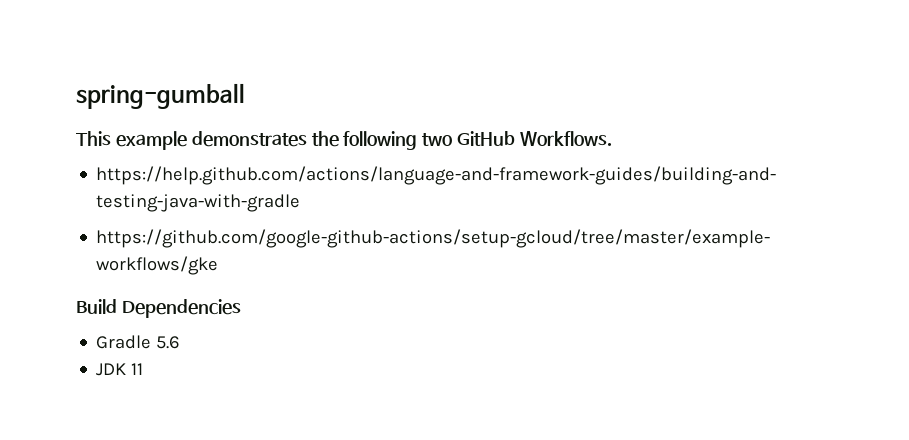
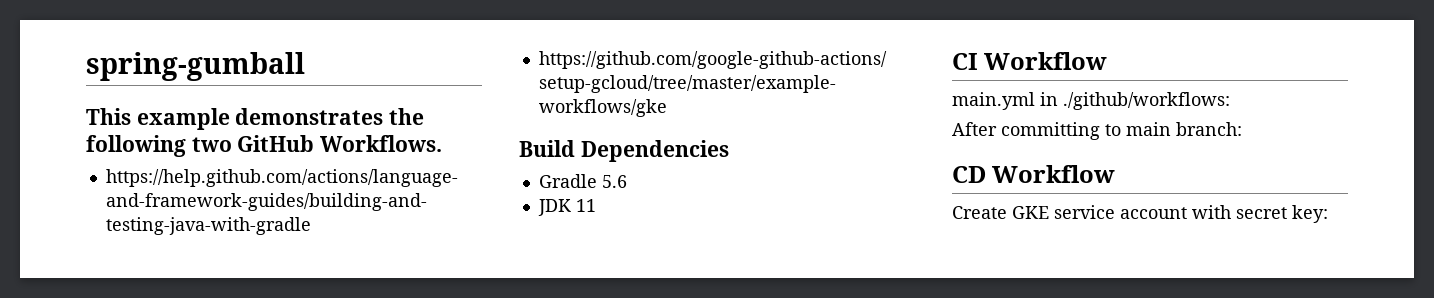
+ CI Workflow
+ main.yml in ./github/workflows:
+ After committing to main branch:
+ CD Workflow
+ Create GKE service account with secret key:

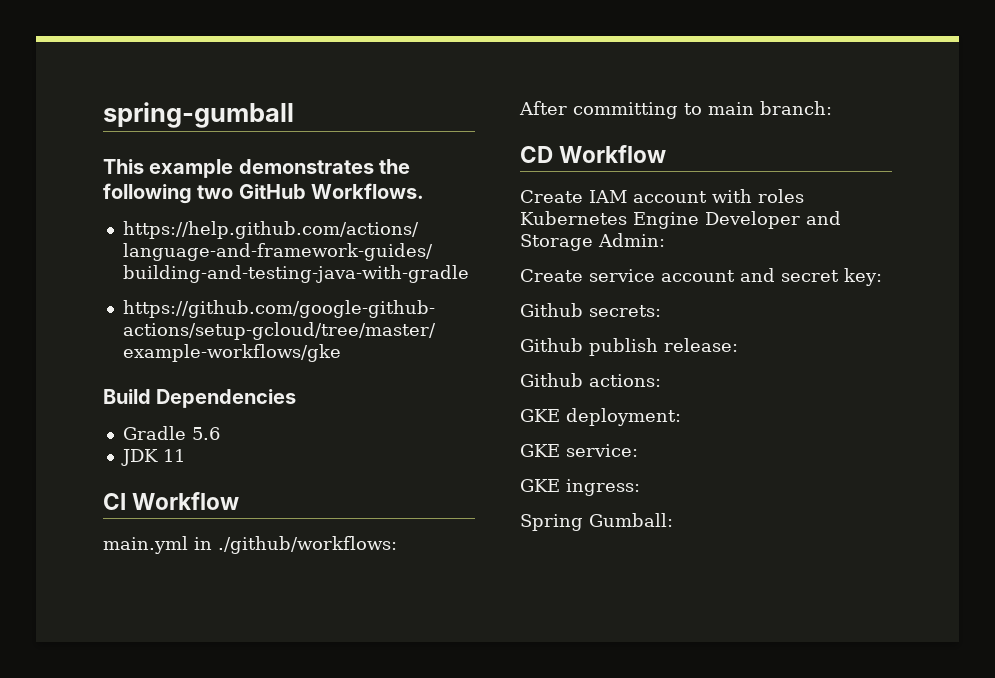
- Create GKE service account with secret key:
+ Create IAM account with roles Kubernetes Engine Developer and Storage Admin:
+ Create service account and secret key:
+ Github secrets:
+ Github publish release:
+ Github actions:
+ GKE deployment:
+ GKE service:
+ GKE ingress:
+ Spring Gumball:

